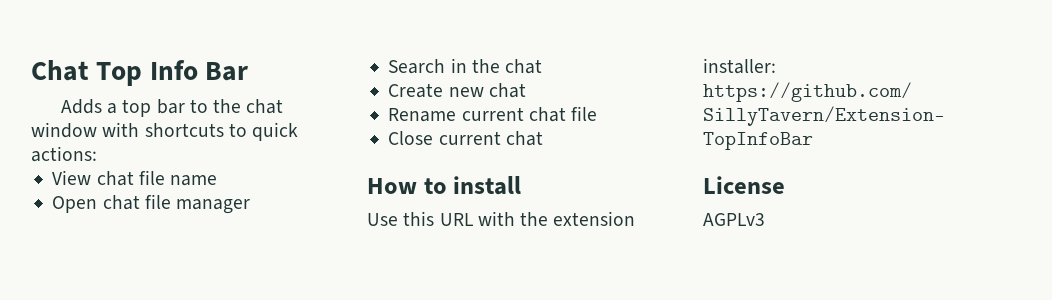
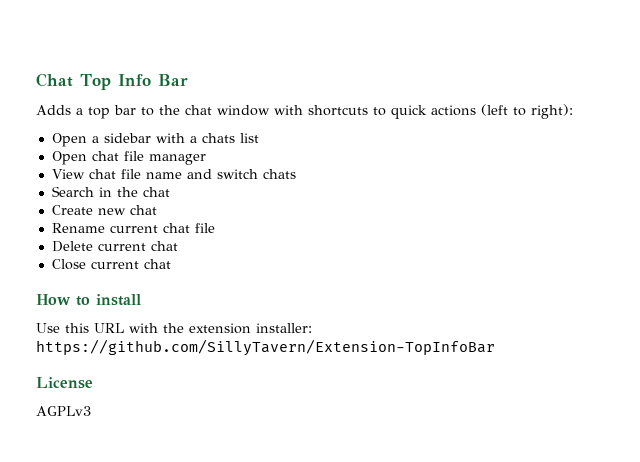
- Adds a top bar to the chat window with shortcuts to quick actions:
+ Adds a top bar to the chat window with shortcuts to quick actions (left to right):
+ Open a sidebar with a chats list
+ Open chat file manager
- View chat file name
- Open chat file manager
+ View chat file name and switch chats
+ Delete current chat

